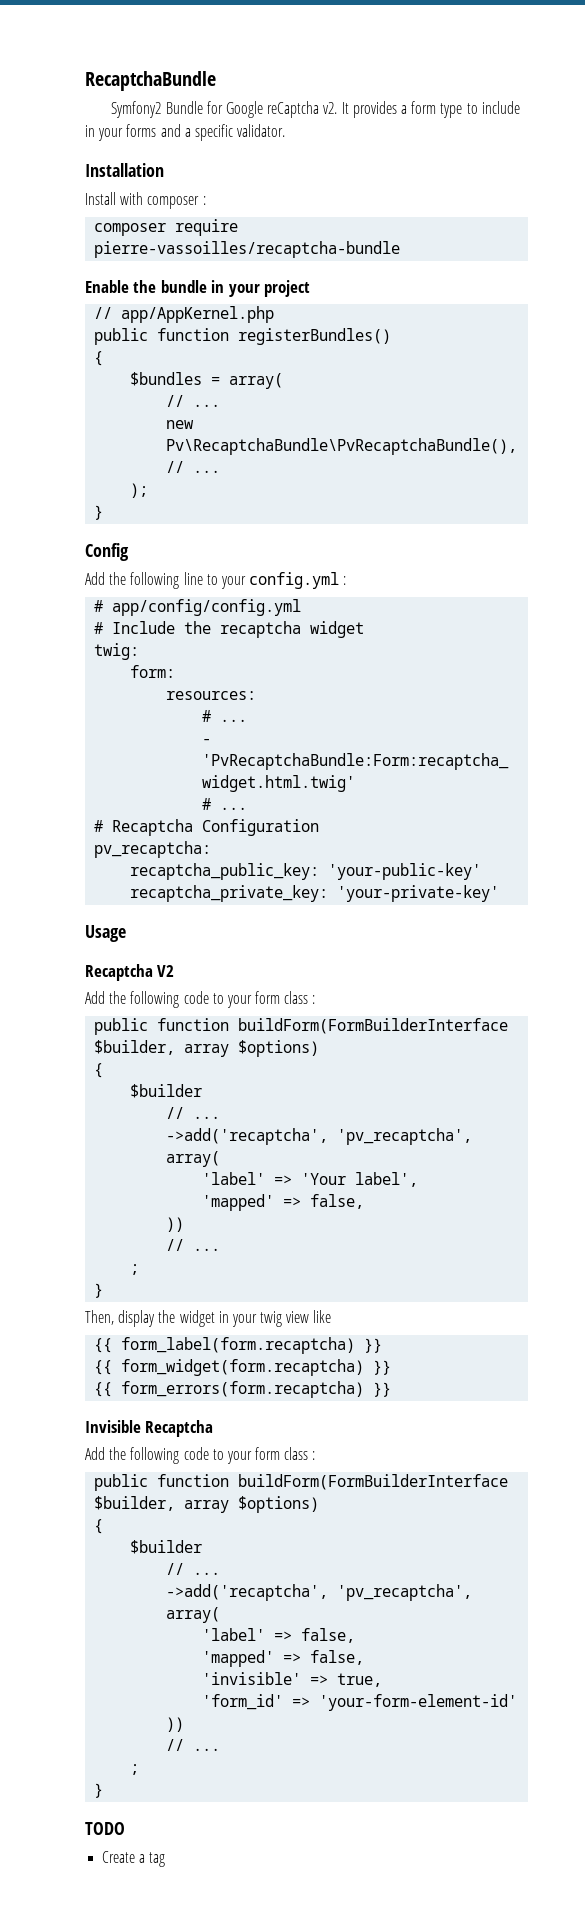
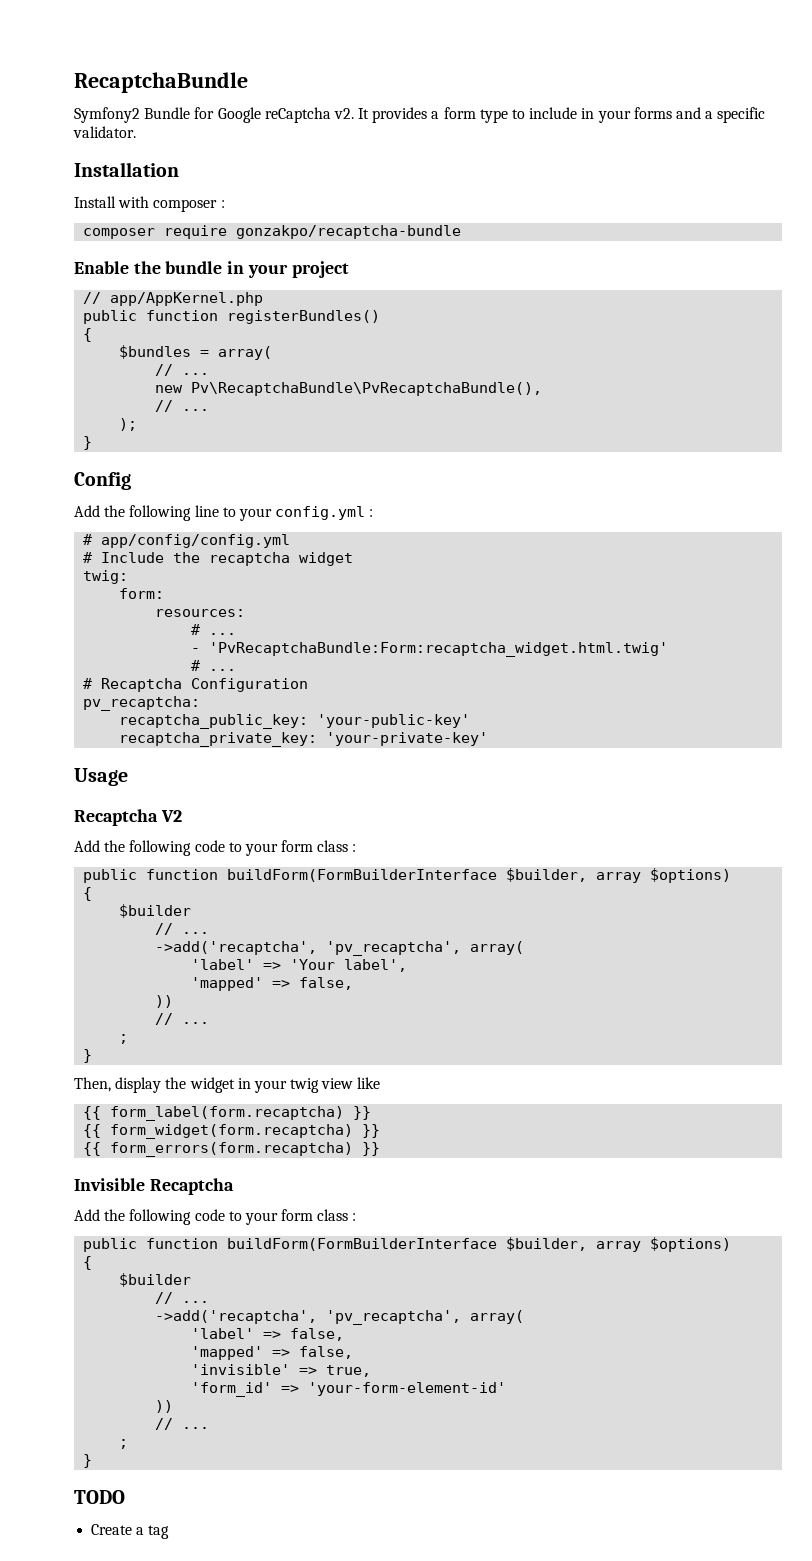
- composer require pierre-vassoilles/recaptcha-bundle
+ composer require gonzakpo/recaptcha-bundle

